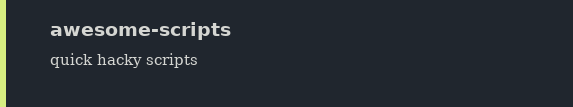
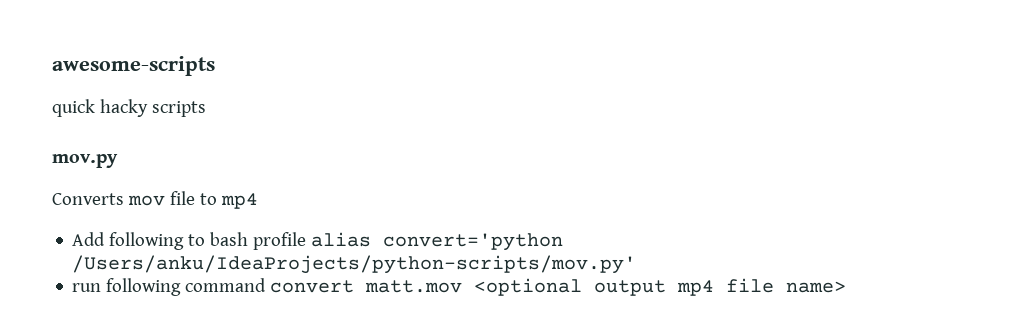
+ mov.py
+ Converts mov file to mp4
+ Add following to bash profile alias convert='python /Users/anku/IdeaProjects/python-scripts/mov.py'
+ run following command convert matt.mov <optional output mp4 file name>

